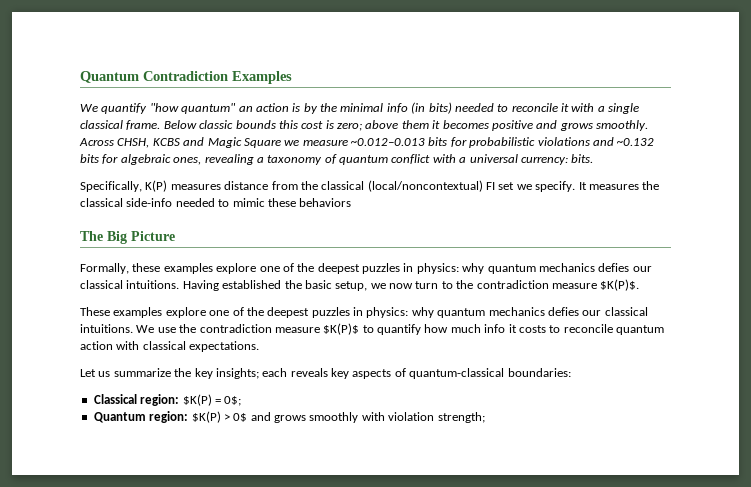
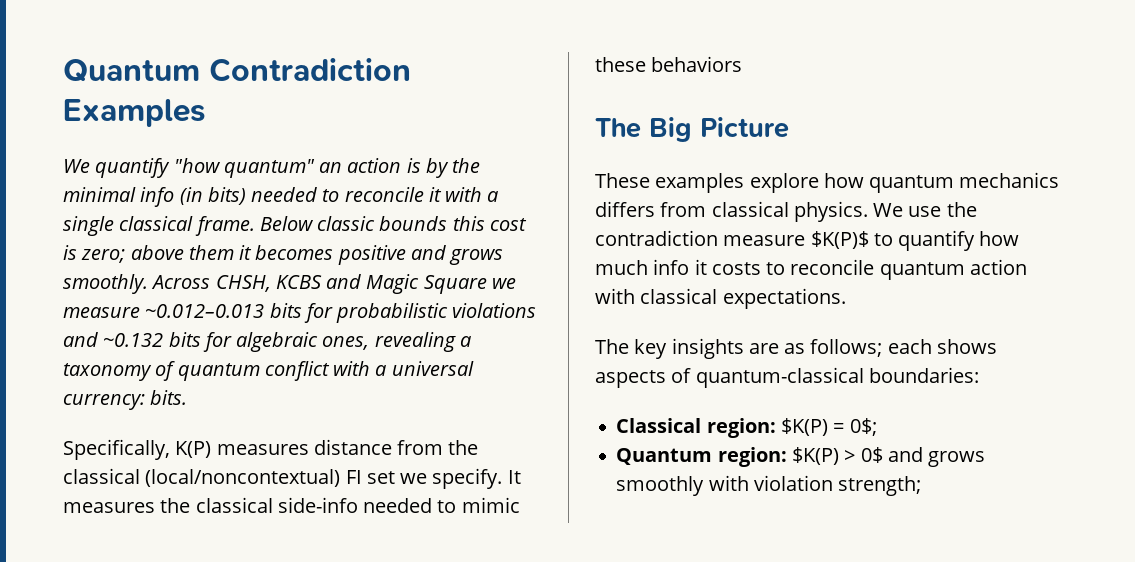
- Formally, these examples explore one of the deepest puzzles in physics: why quantum mechanics defies our classical intuitions. Having established the basic setup, we now turn to the contradiction measure $K(P)$.
- These examples explore one of the deepest puzzles in physics: why quantum mechanics defies our classical intuitions.
+ These examples explore how quantum mechanics differs from classical physics.
- Let us summarize the key insights; each reveals key aspects of quantum-classical boundaries:
+ The key insights are as follows; each shows aspects of quantum-classical boundaries:

